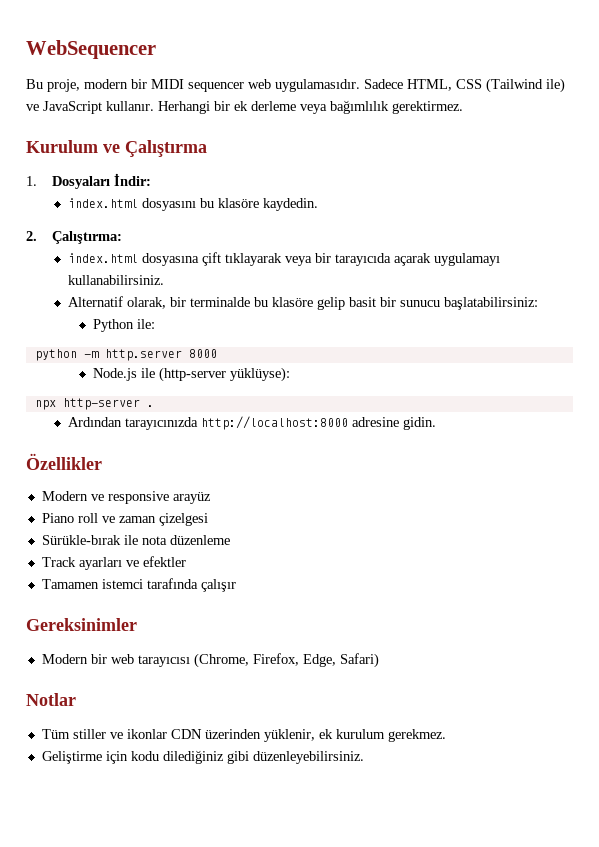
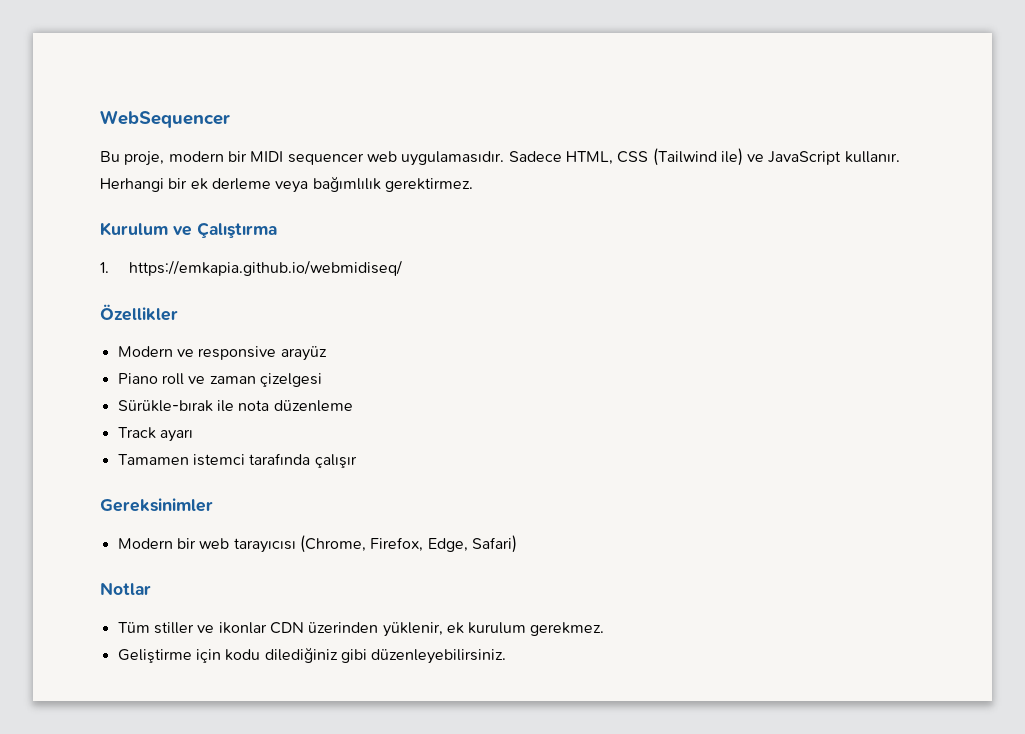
- 1. Dosyaları İndir:
- index.html dosyasını bu klasöre kaydedin.
- 2. Çalıştırma:
- index.html dosyasına çift tıklayarak veya bir tarayıcıda açarak uygulamayı kullanabilirsiniz.
- Alternatif olarak, bir terminalde bu klasöre gelip basit bir sunucu başlatabilirsiniz:
- Python ile:
- python -m http.server 8000
- Node.js ile (http-server yüklüyse):
- npx http-server .
- Ardından tarayıcınızda http://localhost:8000 adresine gidin.
+ 1. https://emkapia.github.io/webmidiseq/
- Track ayarları ve efektler
+ Track ayarı

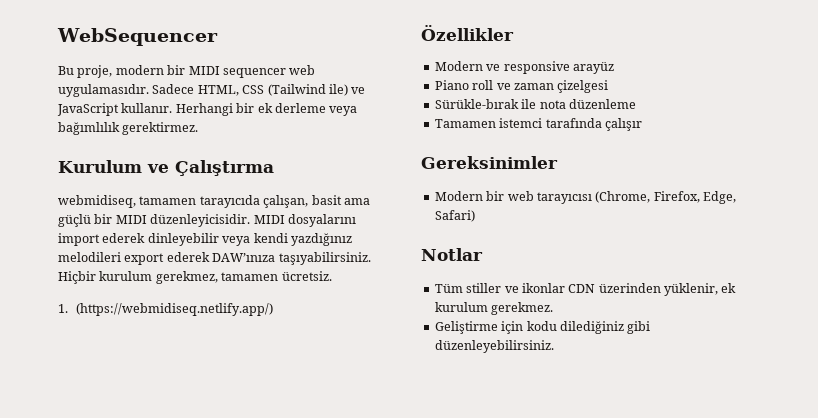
+ webmidiseq, tamamen tarayıcıda çalışan, basit ama güçlü bir MIDI düzenleyicisidir. MIDI dosyalarını import ederek dinleyebilir veya kendi yazdığınız melodileri export ederek DAW’ınıza taşıyabilirsiniz. Hiçbir kurulum gerekmez, tamamen ücretsiz.
- 1. https://emkapia.github.io/webmidiseq/
+ 1. (https://webmidiseq.netlify.app/)
- Track ayarı

